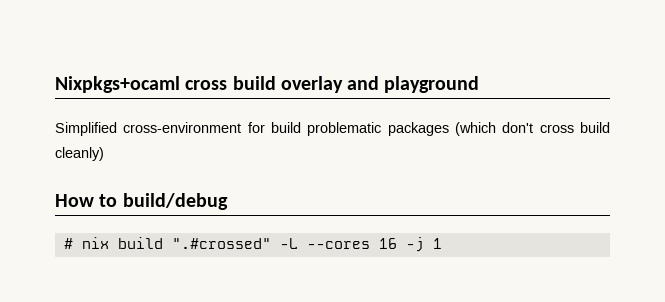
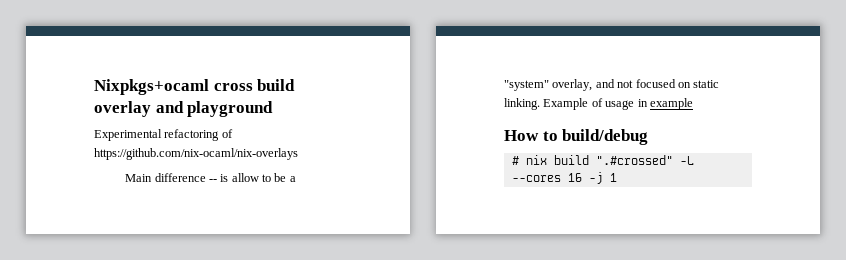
- Simplified cross-environment for build problematic packages (which don't cross build cleanly)
+ Experimental refactoring of https://github.com/nix-ocaml/nix-overlays
+ Main difference -- is allow to be a "system" overlay, and not focused on static linking. Example of usage in example

